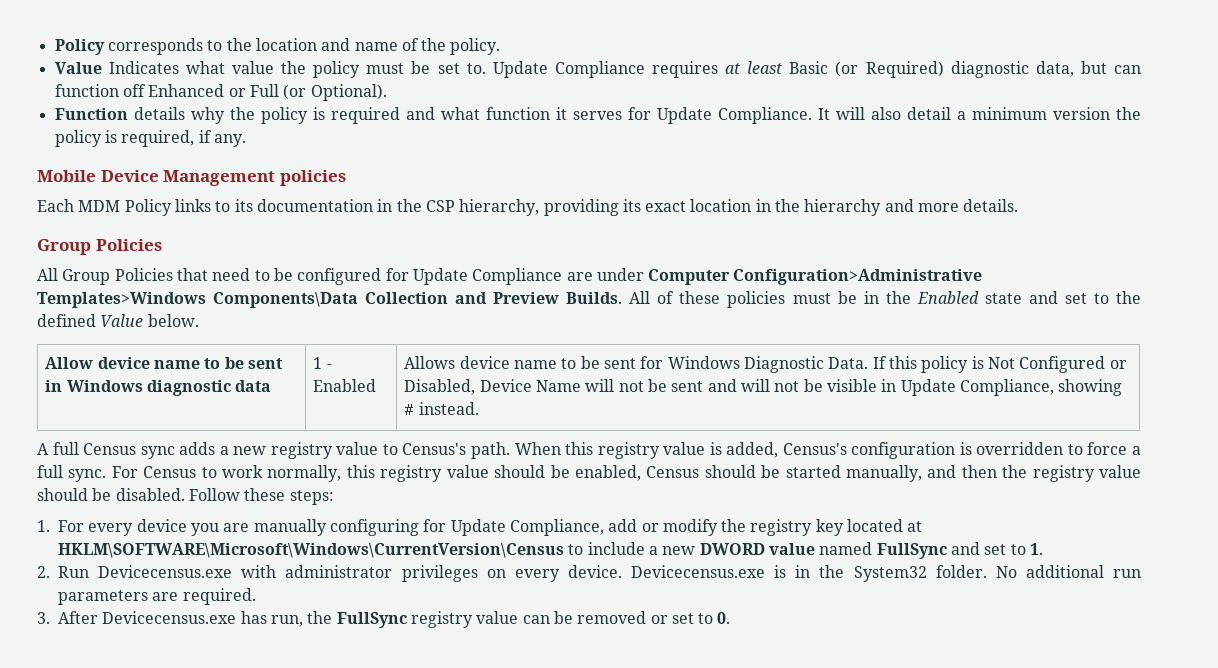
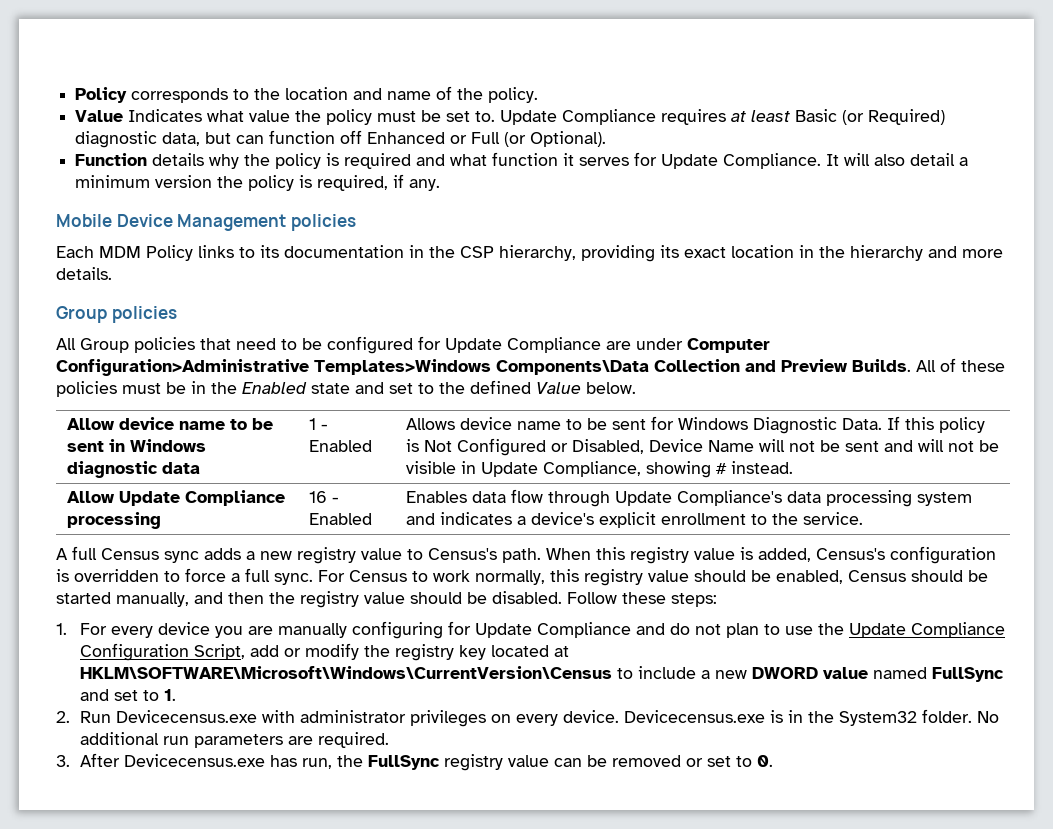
  Each MDM Policy links to its documentation in the CSP hierarchy, providing its exact location in the hierarchy and more details.
- Group Policies
+ Group policies
- All Group Policies that need to be configured for Update Compliance are under Computer Configuration>Administrative Templates>Windows Components\Data Collection and Preview Builds.
+ All Group policies that need to be configured for Update Compliance are under Computer Configuration>Administrative Templates>Windows Components\Data Collection and Preview Builds.
+ Allow Update Compliance processing | 16 - Enabled | Enables data flow through Update Compliance's data processing system and indicates a device's explicit enrollment to the service.
- 1. For every device you are manually configuring for Update Compliance, add or modify the registry key located at HKLM\SOFTWARE\Microsoft\Windows\CurrentVersion\Census to include a new DWORD value named FullSync and set to 1.
+ 1. For every device you are manually configuring for Update Compliance and do not plan to use the Update Compliance Configuration Script, add or modify the registry key located at HKLM\SOFTWARE\Microsoft\Windows\CurrentVersion\Census to include a new DWORD value named FullSync and set to 1.

